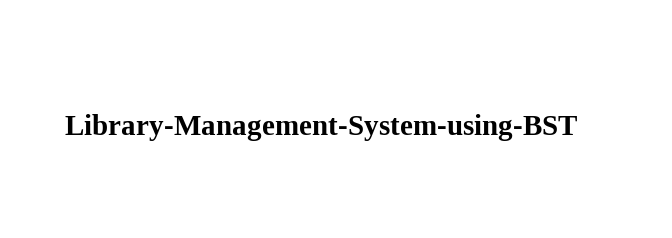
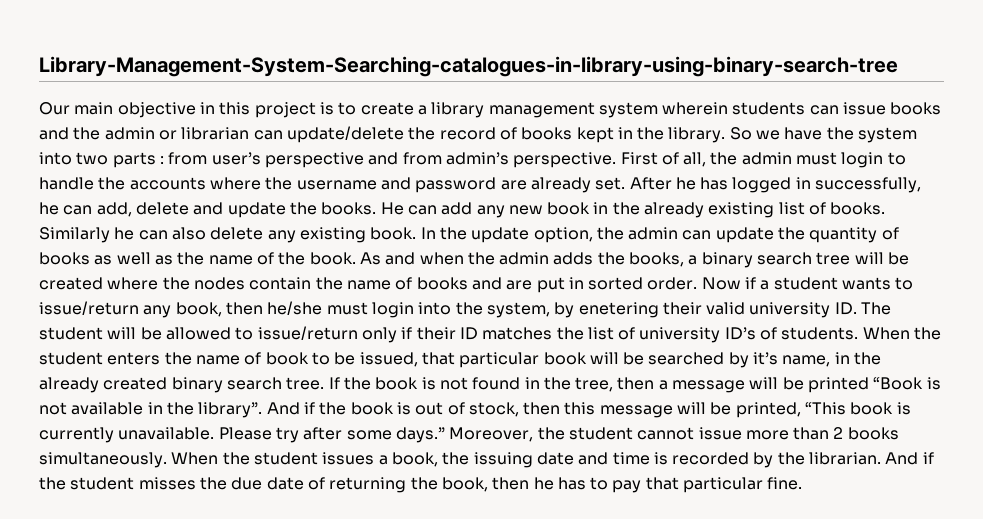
- Library-Management-System-using-BST
+ Library-Management-System-Searching-catalogues-in-library-using-binary-search-tree
+ Our main objective in this project is to create a library management system wherein students can issue books and the admin or librarian can update/delete the record of books kept in the library. So we have the system into two parts : from user’s perspective and from admin’s perspective. First of all, the admin must login to handle the accounts where the username and password are already set. After he has logged in successfully, he can add, delete and update the books. He can add any new book in the already existing list of books. Similarly he can also delete any existing book. In the update option, the admin can update the quantity of books as well as the name of the book. As and when the admin adds the books, a binary search tree will be created where the nodes contain the name of books and are put in sorted order. Now if a student wants to issue/return any book, then he/she must login into the system, by enetering their valid university ID. The student will be allowed to issue/return only if their ID matches the list of university ID’s of students. When the student enters the name of book to be issued, that particular book will be searched by it’s name, in the already created binary search tree. If the book is not found in the tree, then a message will be printed “Book is not available in the library”. And if the book is out of stock, then this message will be printed, “This book is currently unavailable. Please try after some days.” Moreover, the student cannot issue more than 2 books simultaneously. When the student issues a book, the issuing date and time is recorded by the librarian. And if the student misses the due date of returning the book, then he has to pay that particular fine.

